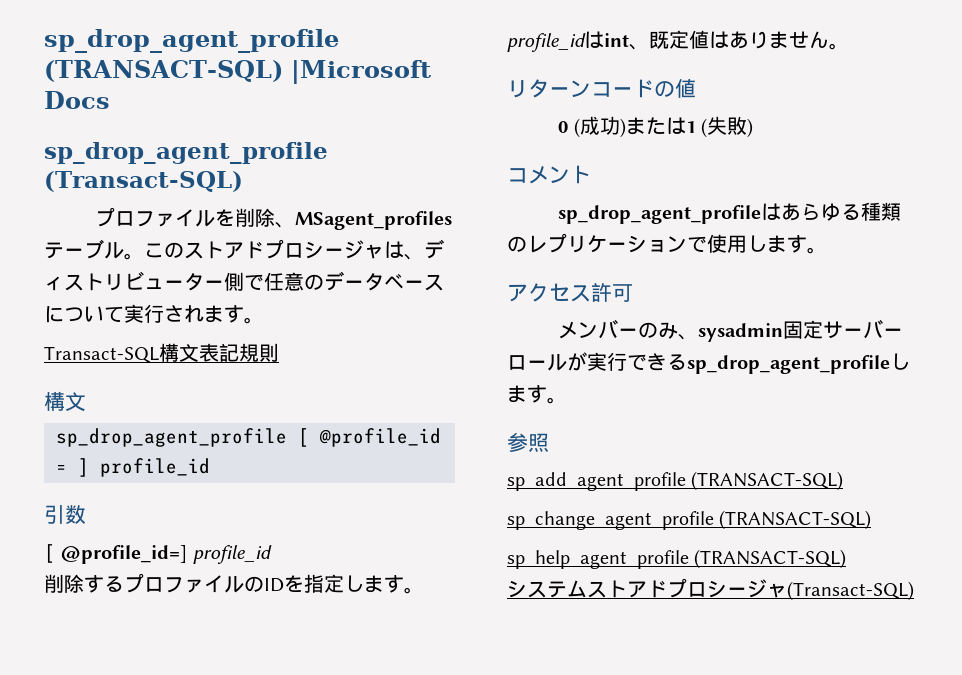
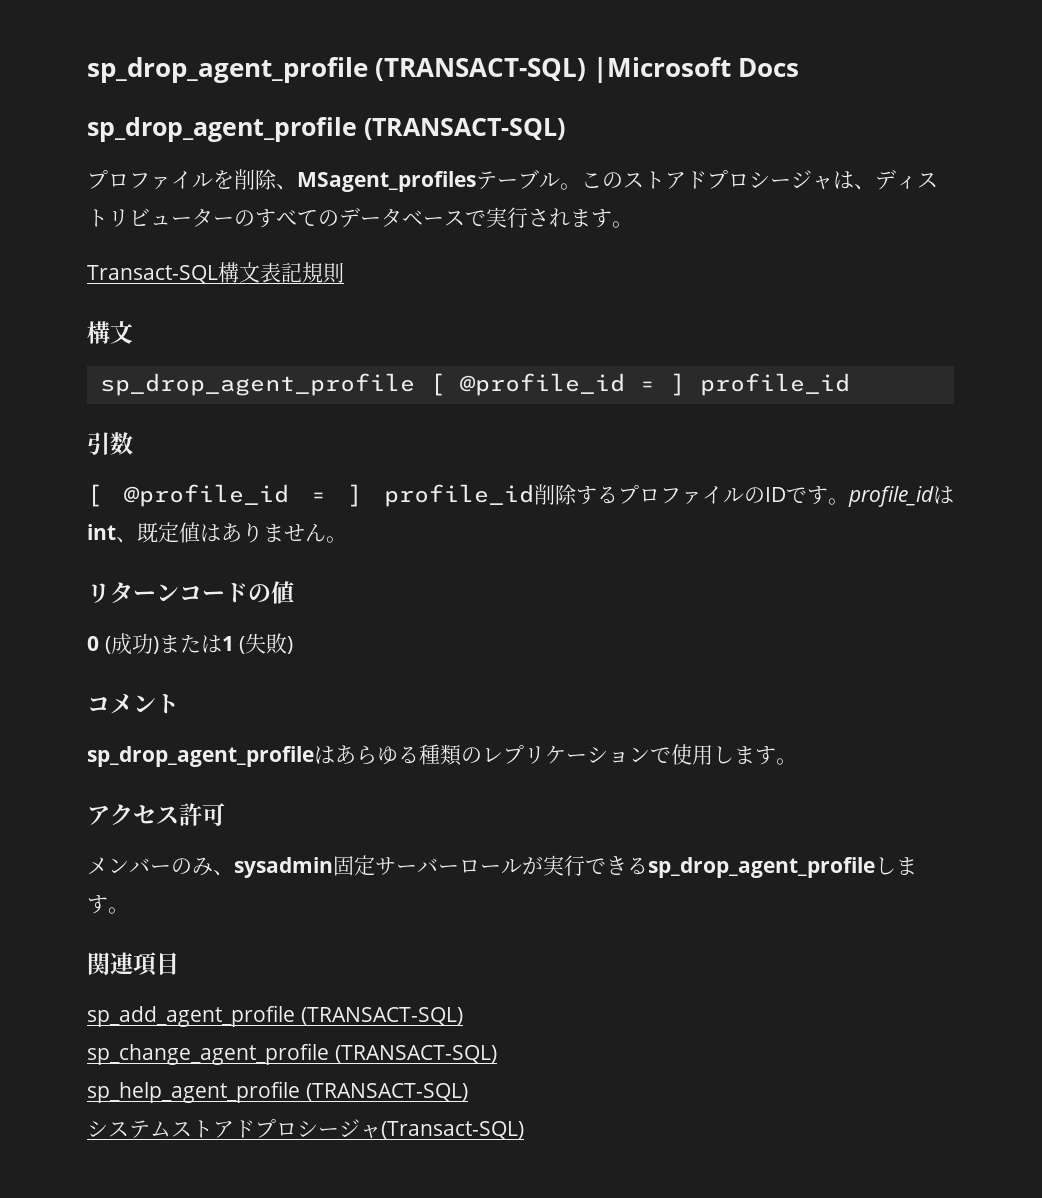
  sp_drop_agent_profile (TRANSACT-SQL) |Microsoft Docs
- sp_drop_agent_profile (Transact-SQL)
+ sp_drop_agent_profile (TRANSACT-SQL)
- このストアドプロシージャは、ディストリビューター側で任意のデータベースについて実行されます。
+ このストアドプロシージャは、ディストリビューターのすべてのデータベースで実行されます。
- [ @profile_id=] profile_id
- 削除するプロファイルのIDを指定します。profile_idはint、既定値はありません。
+ [ @profile_id = ] profile_id削除するプロファイルのIDです。profile_idはint、既定値はありません。
- 参照
+ 関連項目

